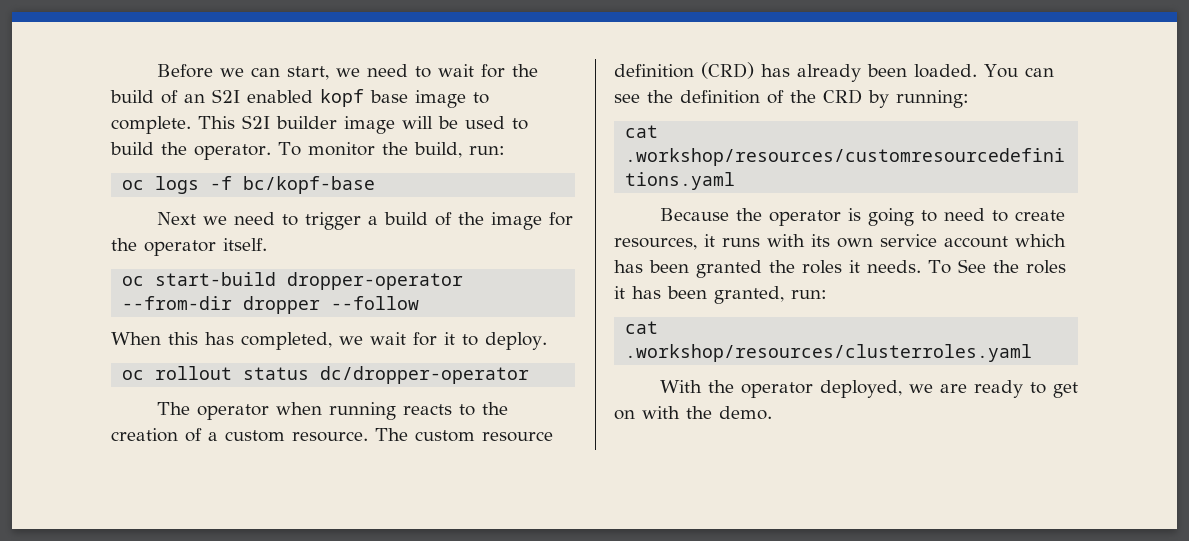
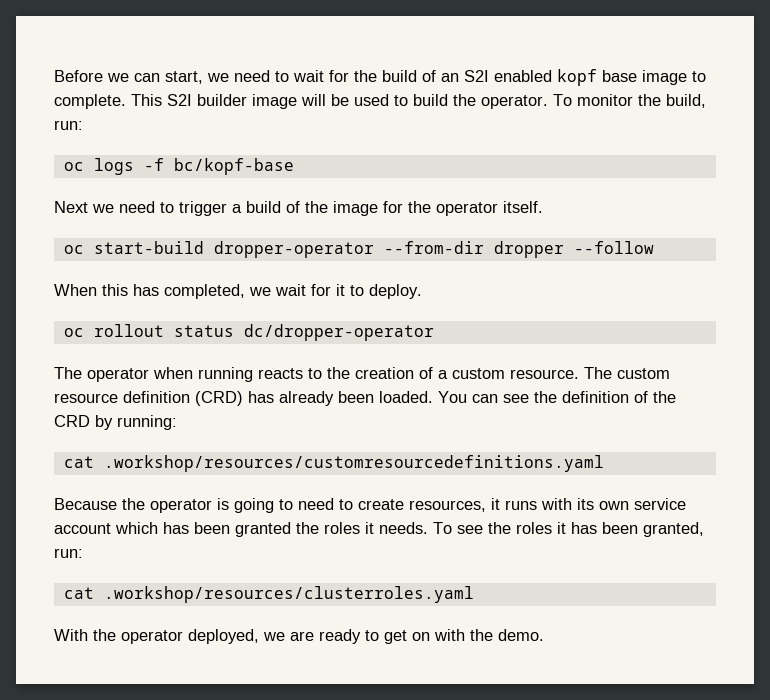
- To See the roles it has been granted, run:
+ To see the roles it has been granted, run:

